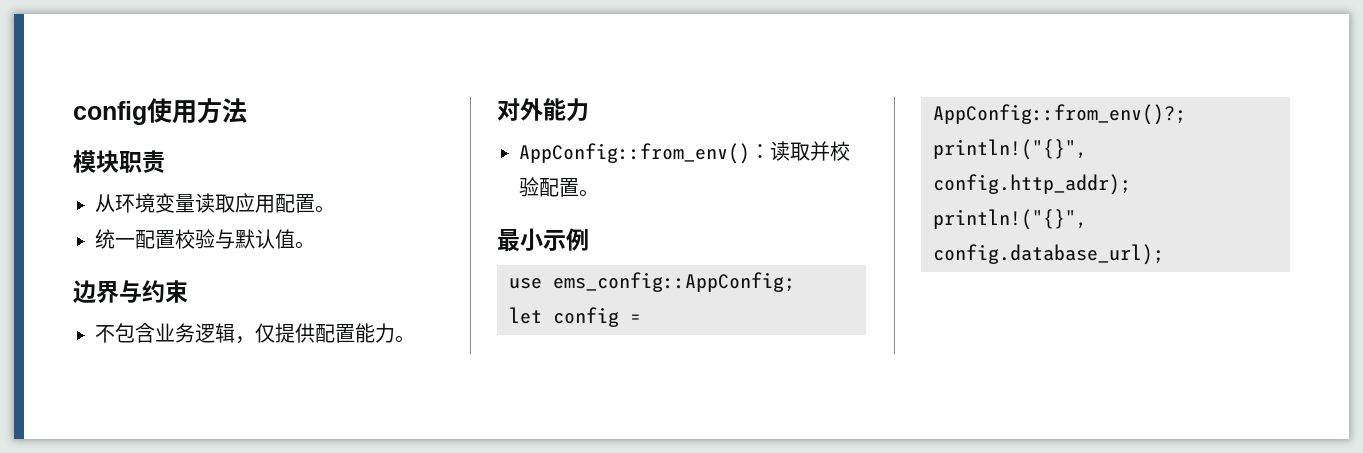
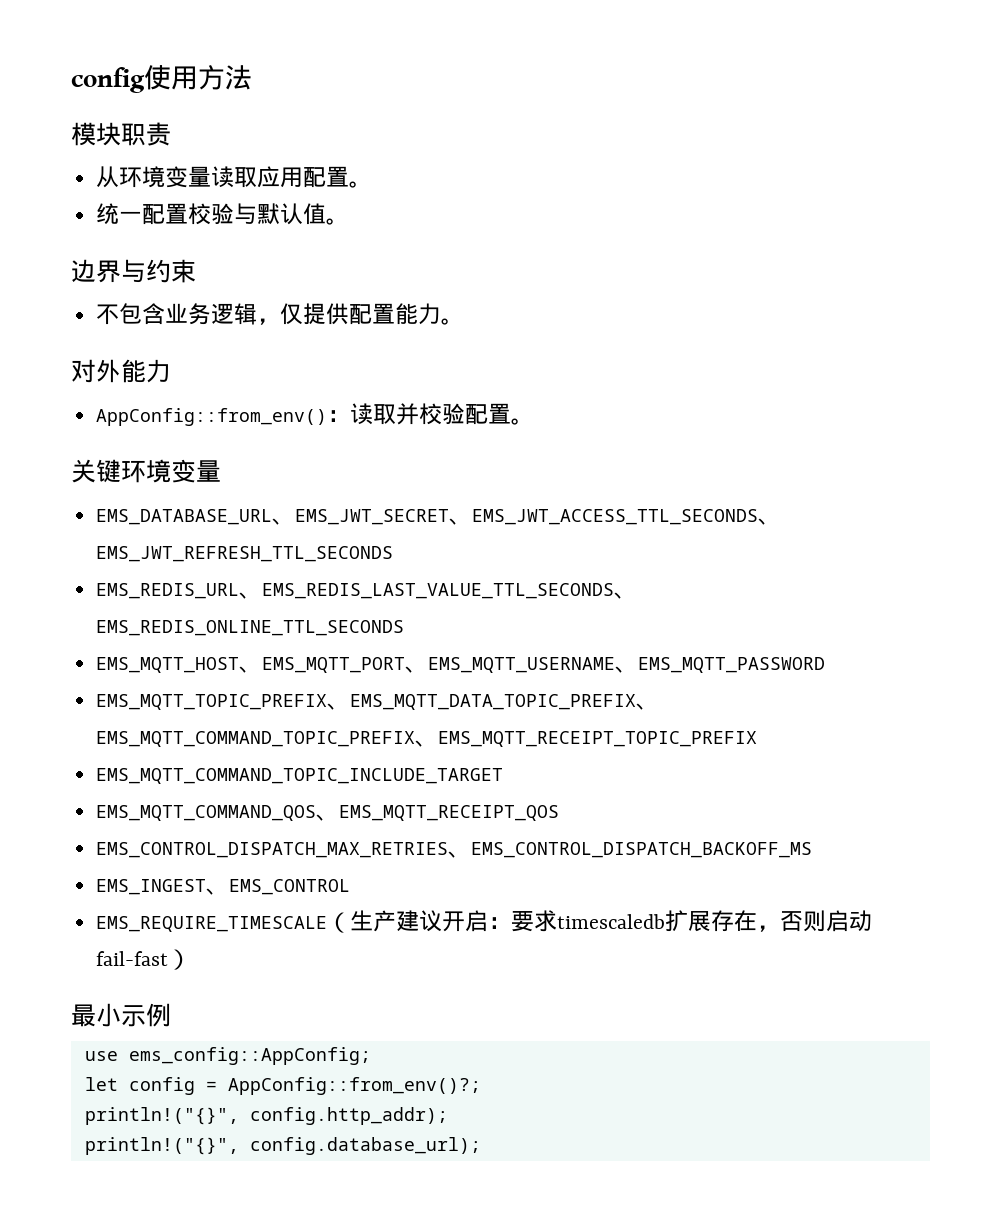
+ 关键环境变量
+ EMS_DATABASE_URL、EMS_JWT_SECRET、EMS_JWT_ACCESS_TTL_SECONDS、EMS_JWT_REFRESH_TTL_SECONDS
+ EMS_REDIS_URL、EMS_REDIS_LAST_VALUE_TTL_SECONDS、EMS_REDIS_ONLINE_TTL_SECONDS
+ EMS_MQTT_HOST、EMS_MQTT_PORT、EMS_MQTT_USERNAME、EMS_MQTT_PASSWORD
+ EMS_MQTT_TOPIC_PREFIX、EMS_MQTT_DATA_TOPIC_PREFIX、EMS_MQTT_COMMAND_TOPIC_PREFIX、EMS_MQTT_RECEIPT_TOPIC_PREFIX
+ EMS_MQTT_COMMAND_TOPIC_INCLUDE_TARGET
+ EMS_MQTT_COMMAND_QOS、EMS_MQTT_RECEIPT_QOS
+ EMS_CONTROL_DISPATCH_MAX_RETRIES、EMS_CONTROL_DISPATCH_BACKOFF_MS
+ EMS_INGEST、EMS_CONTROL
+ EMS_REQUIRE_TIMESCALE（生产建议开启：要求timescaledb扩展存在，否则启动fail-fast）

